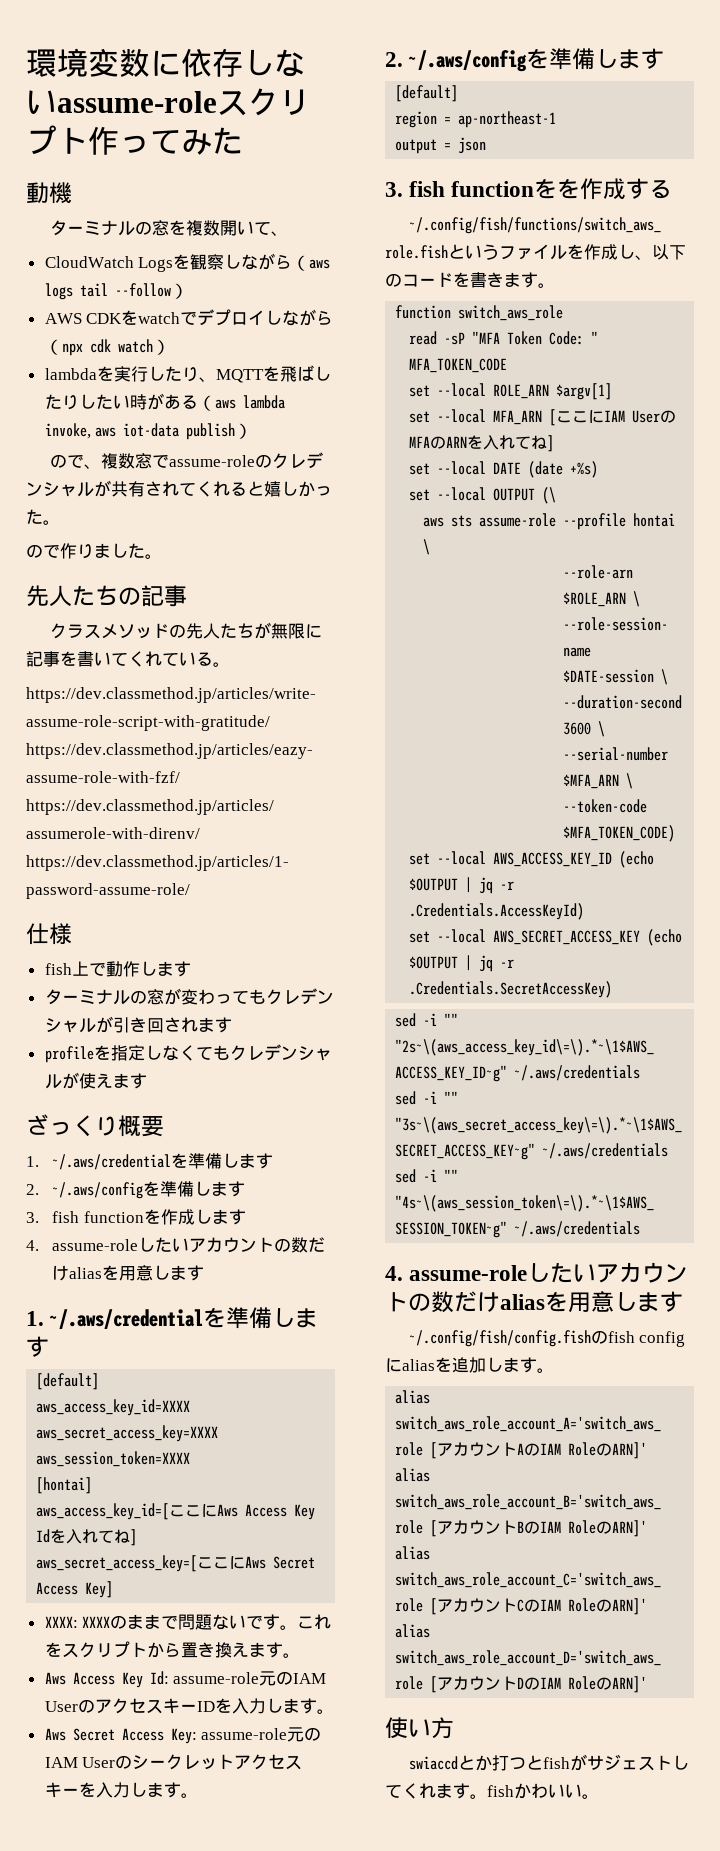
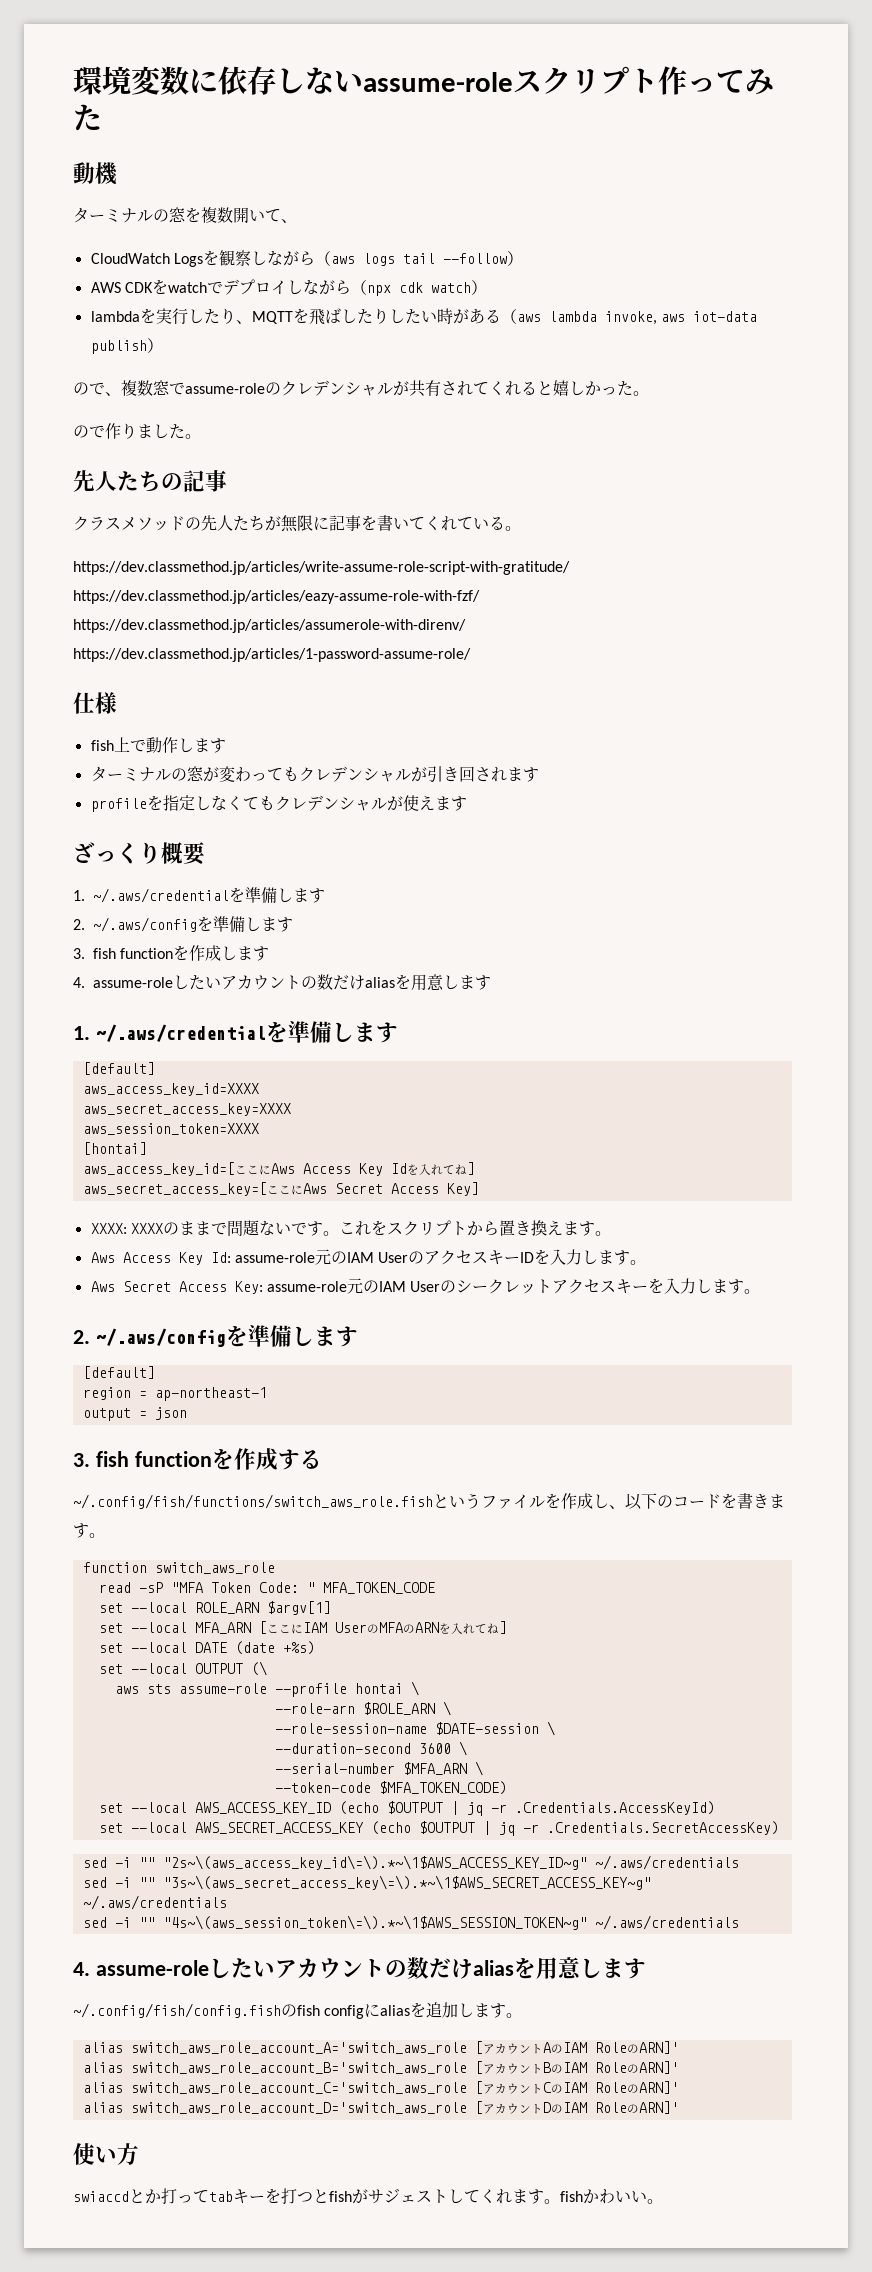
- 3. fish functionをを作成する
+ 3. fish functionを作成する
- swiaccdとか打つとfishがサジェストしてくれます。fishかわいい。
+ swiaccdとか打ってtabキーを打つとfishがサジェストしてくれます。fishかわいい。

